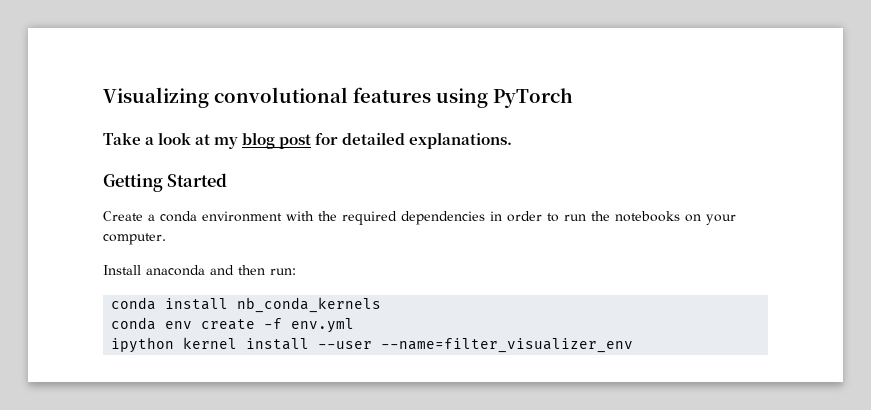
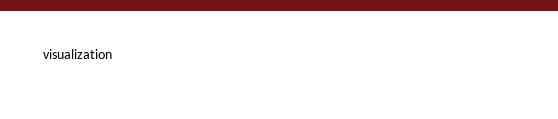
- Visualizing convolutional features using PyTorch
- Take a look at my blog post for detailed explanations.
- Getting Started
- Create a conda environment with the required dependencies in order to run the notebooks on your computer.
- Install anaconda and then run:
- conda install nb_conda_kernels
- conda env create -f env.yml
- ipython kernel install --user --name=filter_visualizer_env
+ visualization

